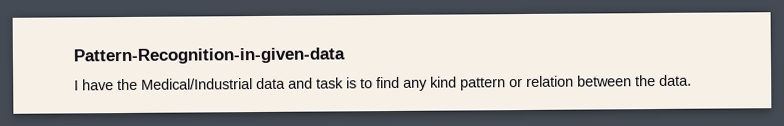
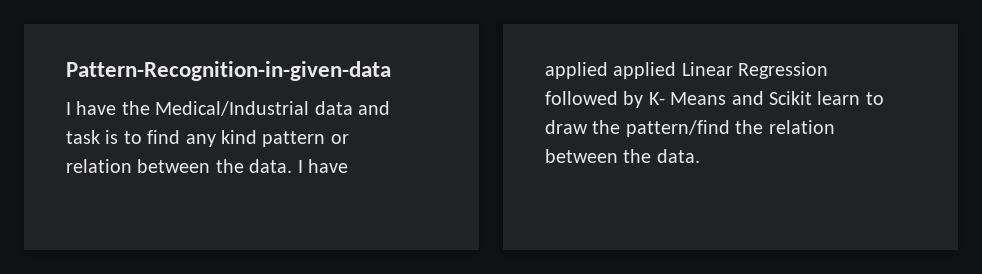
+ I have applied applied Linear Regression followed by K- Means and Scikit learn to draw the pattern/find the relation between the data.

